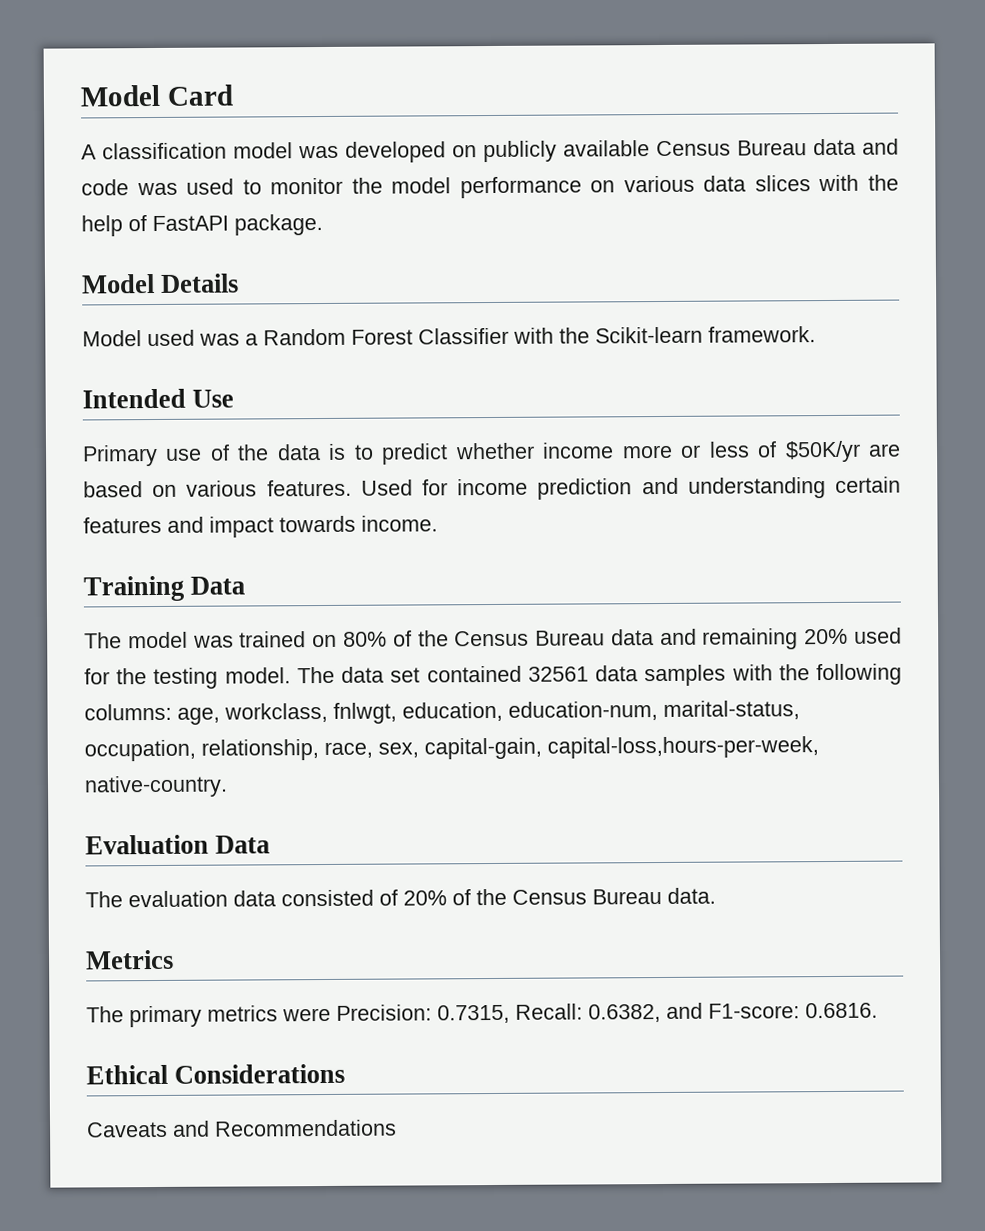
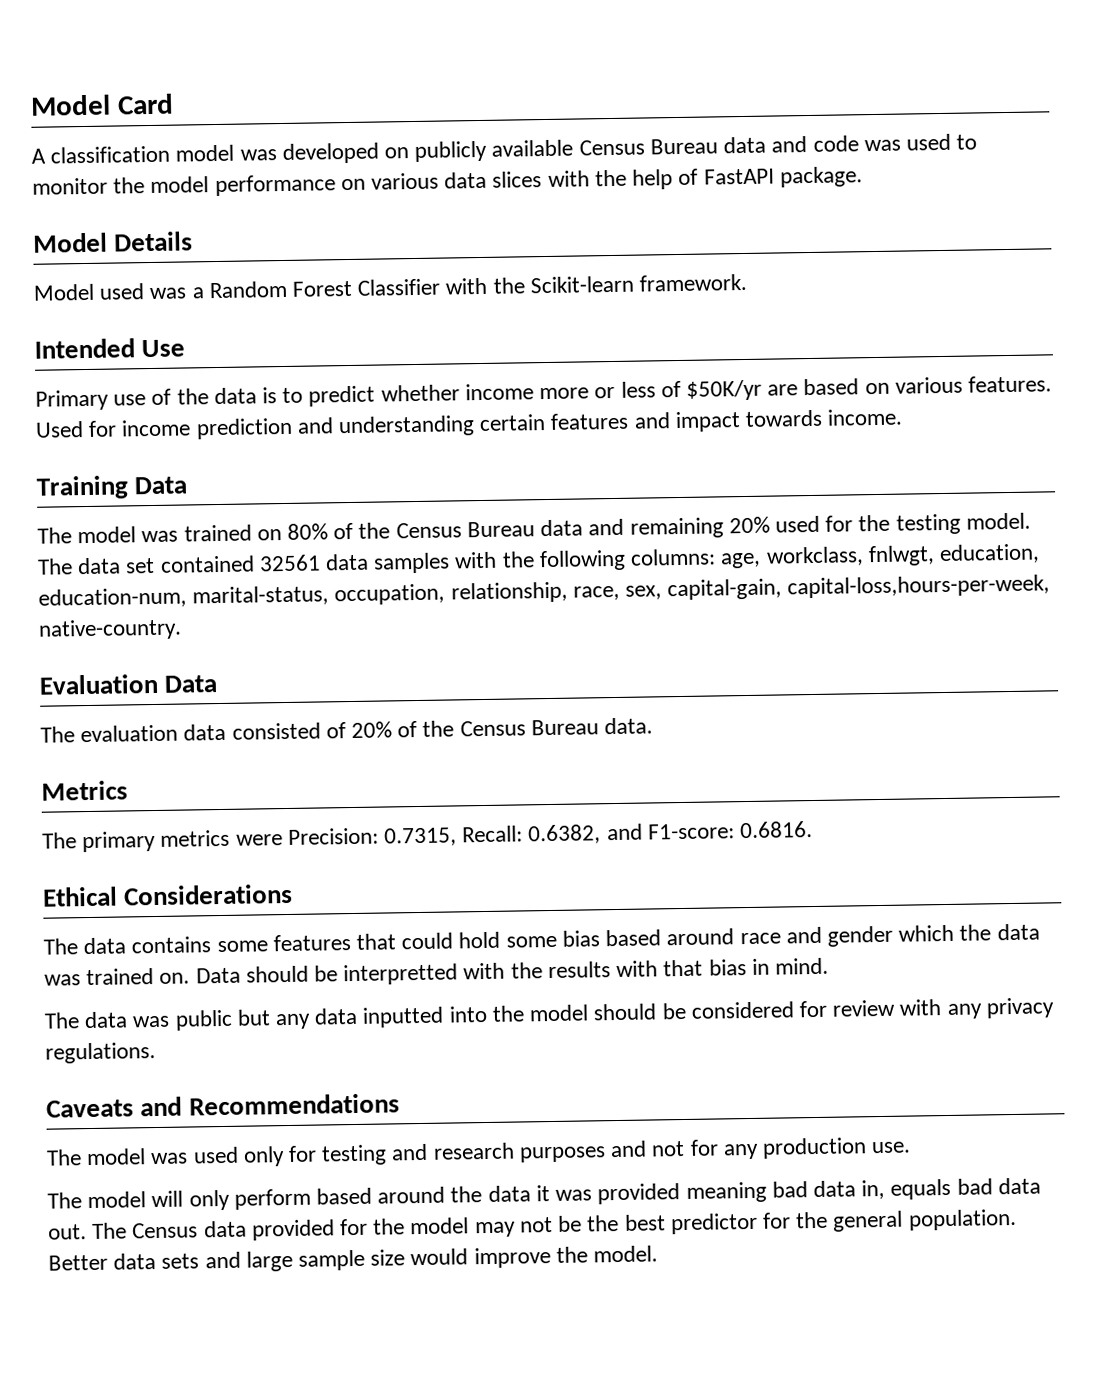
+ The data contains some features that could hold some bias based around race and gender which the data was trained on. Data should be interpretted with the results with that bias in mind.
+ The data was public but any data inputted into the model should be considered for review with any privacy regulations.
  Caveats and Recommendations
+ The model was used only for testing and research purposes and not for any production use.
+ The model will only perform based around the data it was provided meaning bad data in, equals bad data out. The Census data provided for the model may not be the best predictor for the general population. Better data sets and large sample size would improve the model.

